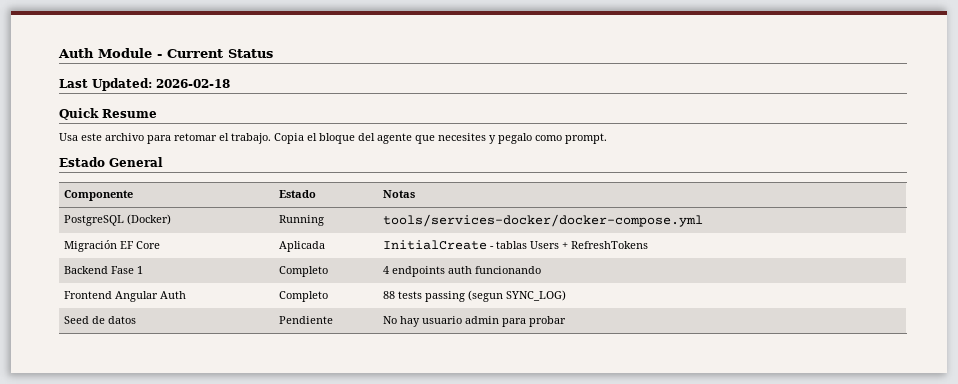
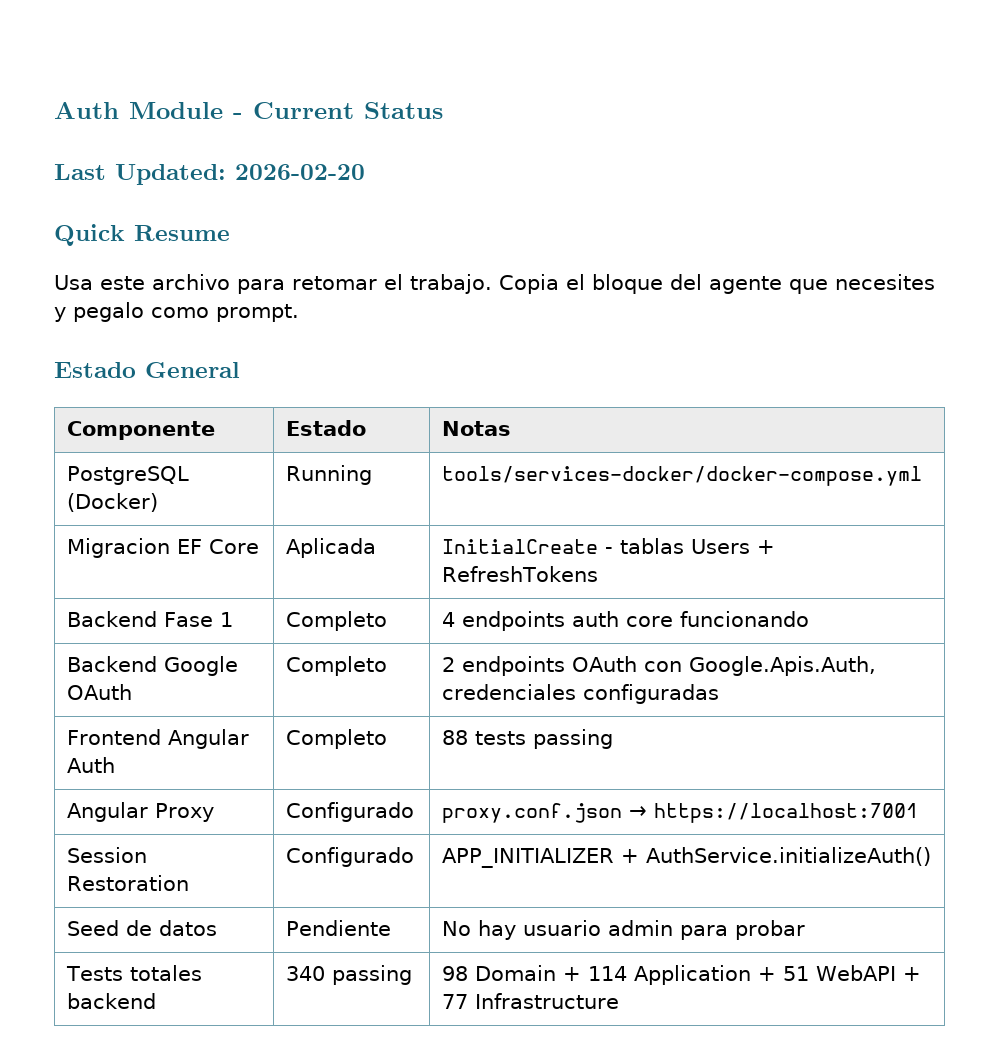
- Last Updated: 2026-02-18
+ Last Updated: 2026-02-20
- Migración EF Core | Aplicada | InitialCreate - tablas Users + RefreshTokens
+ Migracion EF Core | Aplicada | InitialCreate - tablas Users + RefreshTokens
- Backend Fase 1 | Completo | 4 endpoints auth funcionando
+ Backend Fase 1 | Completo | 4 endpoints auth core funcionando
+ Backend Google OAuth | Completo | 2 endpoints OAuth con Google.Apis.Auth, credenciales configuradas
- Frontend Angular Auth | Completo | 88 tests passing (segun SYNC_LOG)
+ Frontend Angular Auth | Completo | 88 tests passing
+ Angular Proxy | Configurado | proxy.conf.json → https://localhost:7001
+ Session Restoration | Configurado | APP_INITIALIZER + AuthService.initializeAuth()
+ Tests totales backend | 340 passing | 98 Domain + 114 Application + 51 WebAPI + 77 Infrastructure

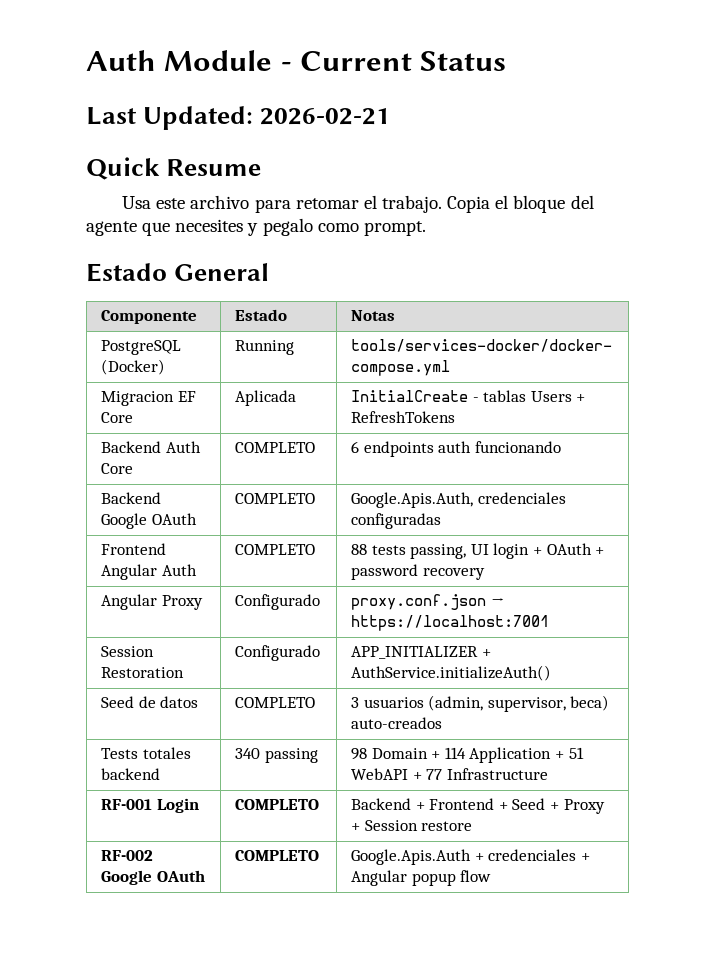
- Last Updated: 2026-02-20
+ Last Updated: 2026-02-21
- Backend Fase 1 | Completo | 4 endpoints auth core funcionando
+ Backend Auth Core | COMPLETO | 6 endpoints auth funcionando
- Backend Google OAuth | Completo | 2 endpoints OAuth con Google.Apis.Auth, credenciales configuradas
+ Backend Google OAuth | COMPLETO | Google.Apis.Auth, credenciales configuradas
- Frontend Angular Auth | Completo | 88 tests passing
+ Frontend Angular Auth | COMPLETO | 88 tests passing, UI login + OAuth + password recovery
- Seed de datos | Pendiente | No hay usuario admin para probar
+ Seed de datos | COMPLETO | 3 usuarios (admin, supervisor, beca) auto-creados
+ RF-001 Login | COMPLETO | Backend + Frontend + Seed + Proxy + Session restore
+ RF-002 Google OAuth | COMPLETO | Google.Apis.Auth + credenciales + Angular popup flow

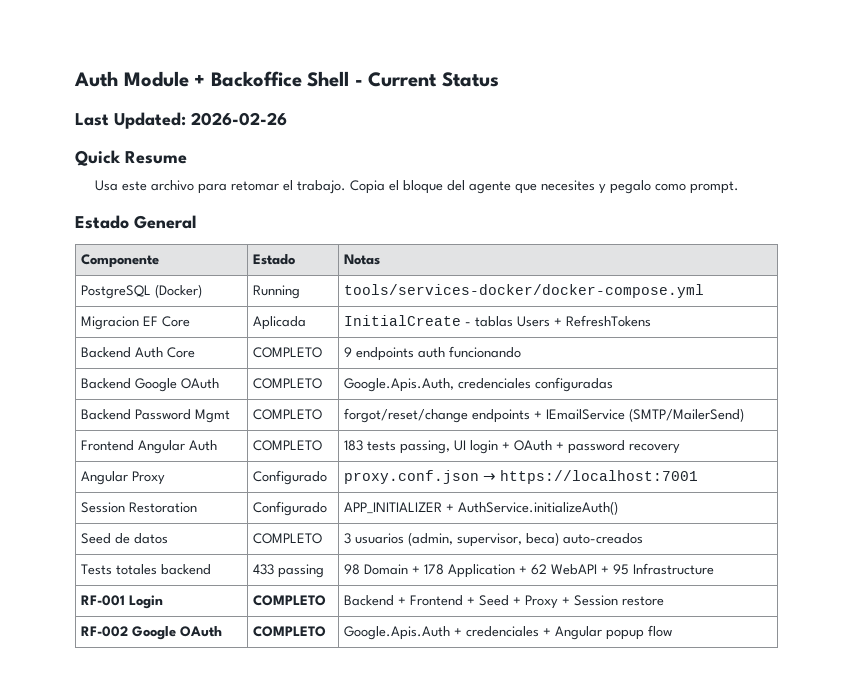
- Auth Module - Current Status
+ Auth Module + Backoffice Shell - Current Status
- Last Updated: 2026-02-21
+ Last Updated: 2026-02-26
- Backend Auth Core | COMPLETO | 6 endpoints auth funcionando
+ Backend Auth Core | COMPLETO | 9 endpoints auth funcionando
+ Backend Password Mgmt | COMPLETO | forgot/reset/change endpoints + IEmailService (SMTP/MailerSend)
- Frontend Angular Auth | COMPLETO | 88 tests passing, UI login + OAuth + password recovery
+ Frontend Angular Auth | COMPLETO | 183 tests passing, UI login + OAuth + password recovery
- Tests totales backend | 340 passing | 98 Domain + 114 Application + 51 WebAPI + 77 Infrastructure
+ Tests totales backend | 433 passing | 98 Domain + 178 Application + 62 WebAPI + 95 Infrastructure

